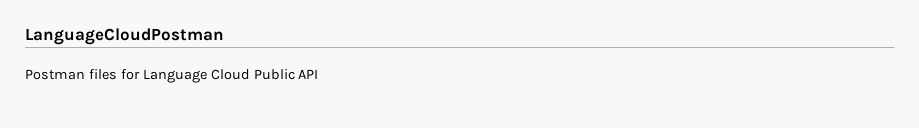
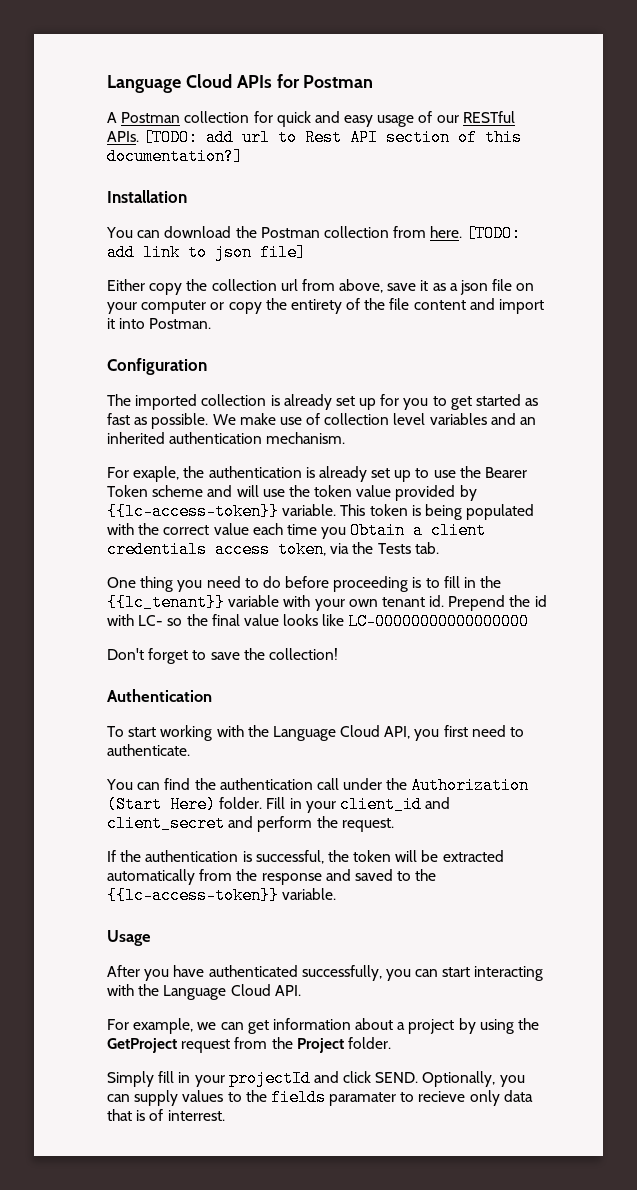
- LanguageCloudPostman
- Postman files for Language Cloud Public API
+ Language Cloud APIs for Postman
+ A Postman collection for quick and easy usage of our RESTful APIs. [TODO: add url to Rest API section of this documentation?]
+ Installation
+ You can download the Postman collection from here. [TODO: add link to json file]
+ Either copy the collection url from above, save it as a json file on your computer or copy the entirety of the file content and import it into Postman.
+ Configuration
+ The imported collection is already set up for you to get started as fast as possible. We make use of collection level variables and an inherited authentication mechanism.
+ For exaple, the authentication is already set up to use the Bearer Token scheme and will use the token value provided by {{lc-access-token}} variable. This token is being populated with the correct value each time you Obtain a client credentials access token, via the Tests tab.
+ One thing you need to do before proceeding is to fill in the {{lc_tenant}} variable with your own tenant id. Prepend the id with LC- so the final value looks like LC-00000000000000000
+ Don't forget to save the collection!
+ Authentication
+ To start working with the Language Cloud API, you first need to authenticate.
+ You can find the authentication call under the Authorization (Start Here) folder. Fill in your client_id and client_secret and perform the request.
+ If the authentication is successful, the token will be extracted automatically from the response and saved to the {{lc-access-token}} variable.
+ Usage
+ After you have authenticated successfully, you can start interacting with the Language Cloud API.
+ For example, we can get information about a project by using the GetProject request from the Project folder.
+ Simply fill in your projectId and click SEND. Optionally, you can supply values to the fields paramater to recieve only data that is of interrest.

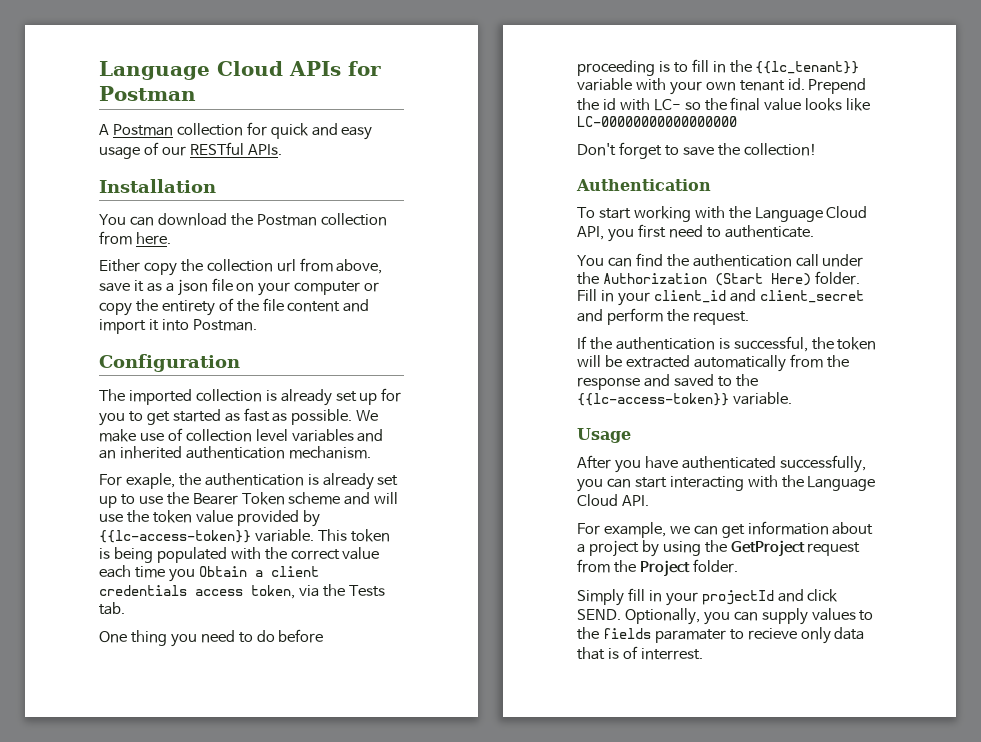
- [TODO: add url to Rest API section of this documentation?]
- [TODO: add link to json file]

